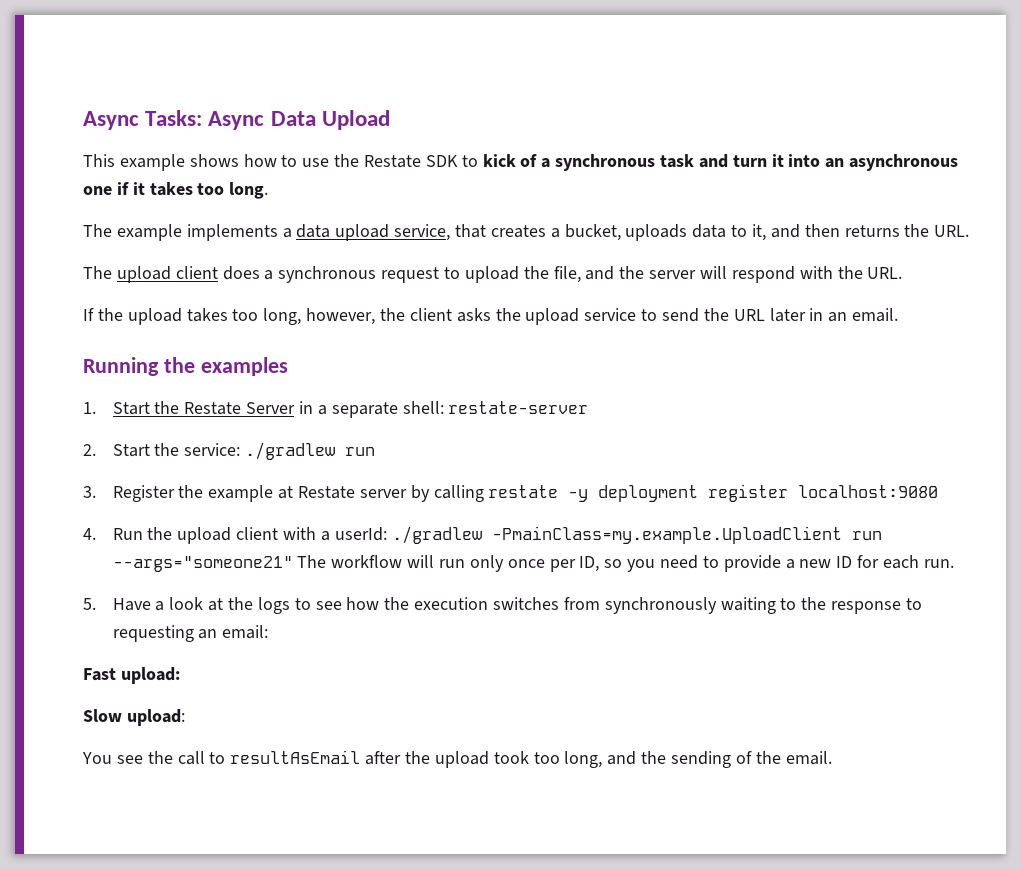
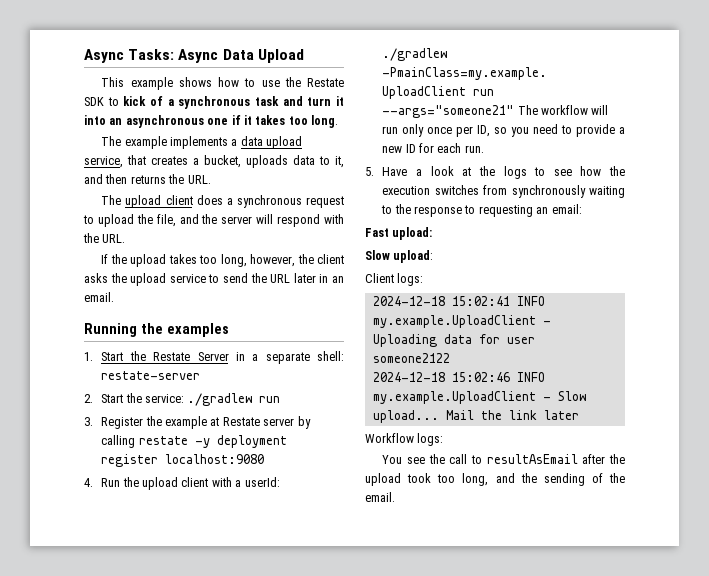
+ Client logs:
+ 2024-12-18 15:02:41 INFO my.example.UploadClient - Uploading data for user someone2122
+ 2024-12-18 15:02:46 INFO my.example.UploadClient - Slow upload... Mail the link later
+ Workflow logs:

